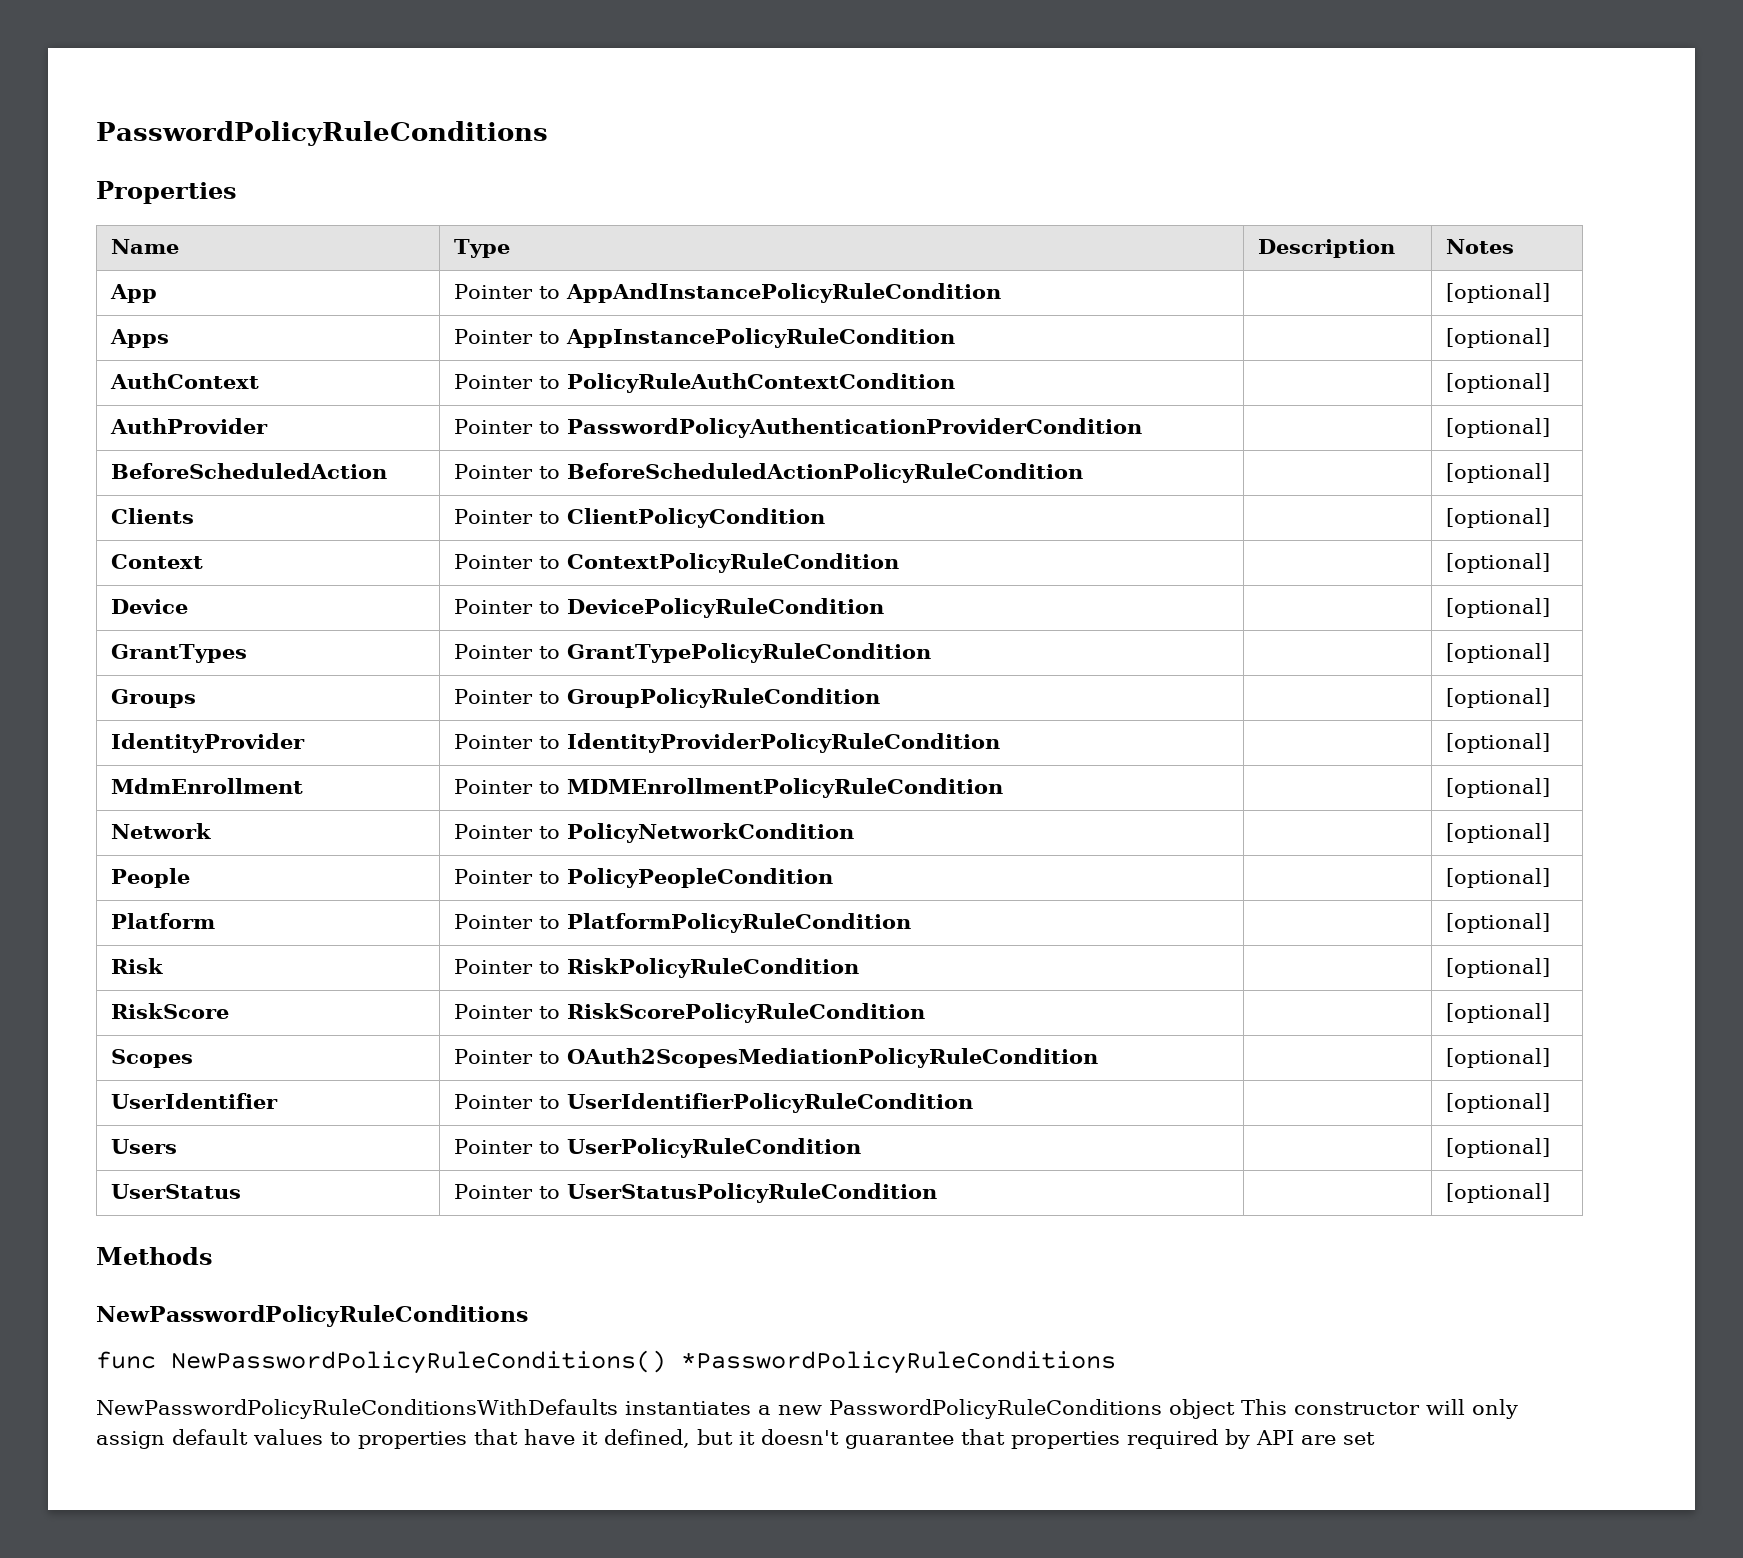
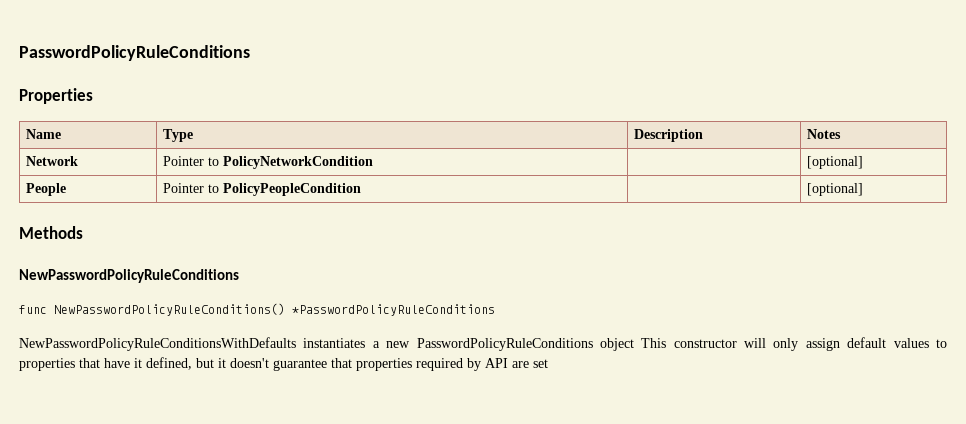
- App | Pointer to AppAndInstancePolicyRuleCondition | | [optional]
- Apps | Pointer to AppInstancePolicyRuleCondition | | [optional]
- AuthContext | Pointer to PolicyRuleAuthContextCondition | | [optional]
- AuthProvider | Pointer to PasswordPolicyAuthenticationProviderCondition | | [optional]
- BeforeScheduledAction | Pointer to BeforeScheduledActionPolicyRuleCondition | | [optional]
- Clients | Pointer to ClientPolicyCondition | | [optional]
- Context | Pointer to ContextPolicyRuleCondition | | [optional]
- Device | Pointer to DevicePolicyRuleCondition | | [optional]
- GrantTypes | Pointer to GrantTypePolicyRuleCondition | | [optional]
- Groups | Pointer to GroupPolicyRuleCondition | | [optional]
- IdentityProvider | Pointer to IdentityProviderPolicyRuleCondition | | [optional]
- MdmEnrollment | Pointer to MDMEnrollmentPolicyRuleCondition | | [optional]
- Platform | Pointer to PlatformPolicyRuleCondition | | [optional]
- Risk | Pointer to RiskPolicyRuleCondition | | [optional]
- RiskScore | Pointer to RiskScorePolicyRuleCondition | | [optional]
- Scopes | Pointer to OAuth2ScopesMediationPolicyRuleCondition | | [optional]
- UserIdentifier | Pointer to UserIdentifierPolicyRuleCondition | | [optional]
- Users | Pointer to UserPolicyRuleCondition | | [optional]
- UserStatus | Pointer to UserStatusPolicyRuleCondition | | [optional]

